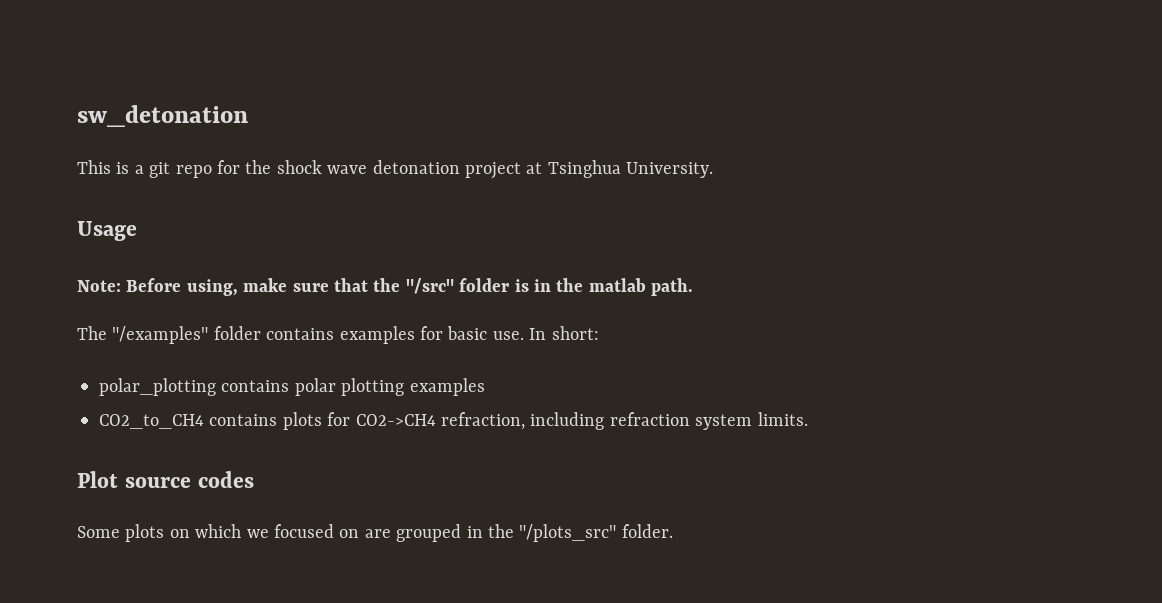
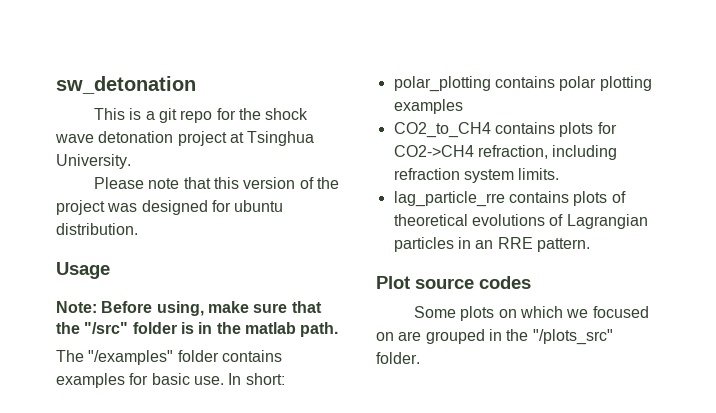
+ Please note that this version of the project was designed for ubuntu distribution.
+ lag_particle_rre contains plots of theoretical evolutions of Lagrangian particles in an RRE pattern.

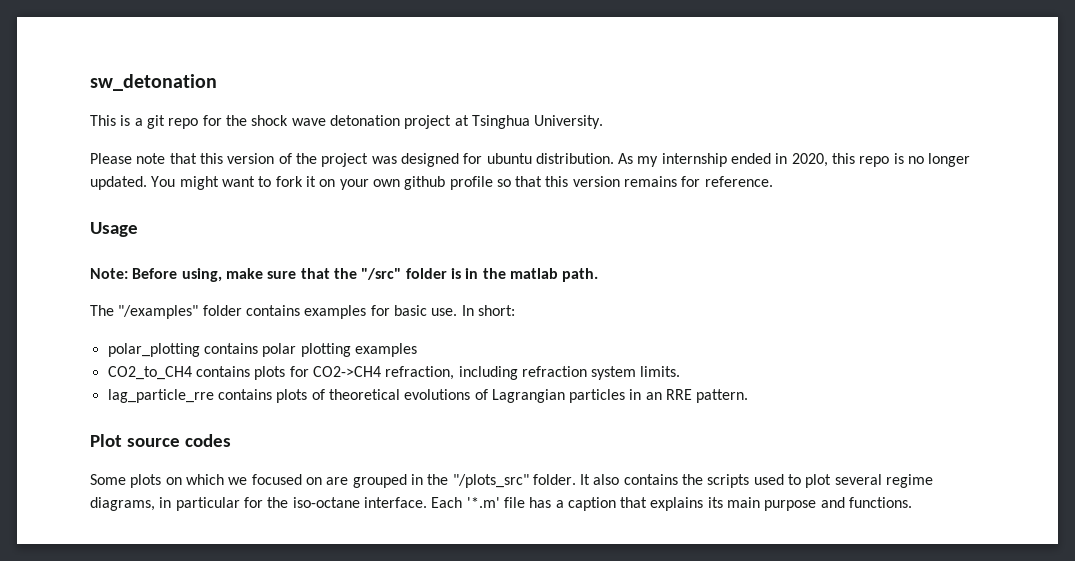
+ As my internship ended in 2020, this repo is no longer updated. You might want to fork it on your own github profile so that this version remains for reference.
+ It also contains the scripts used to plot several regime diagrams, in particular for the iso-octane interface. Each '*.m' file has a caption that explains its main purpose and functions.

